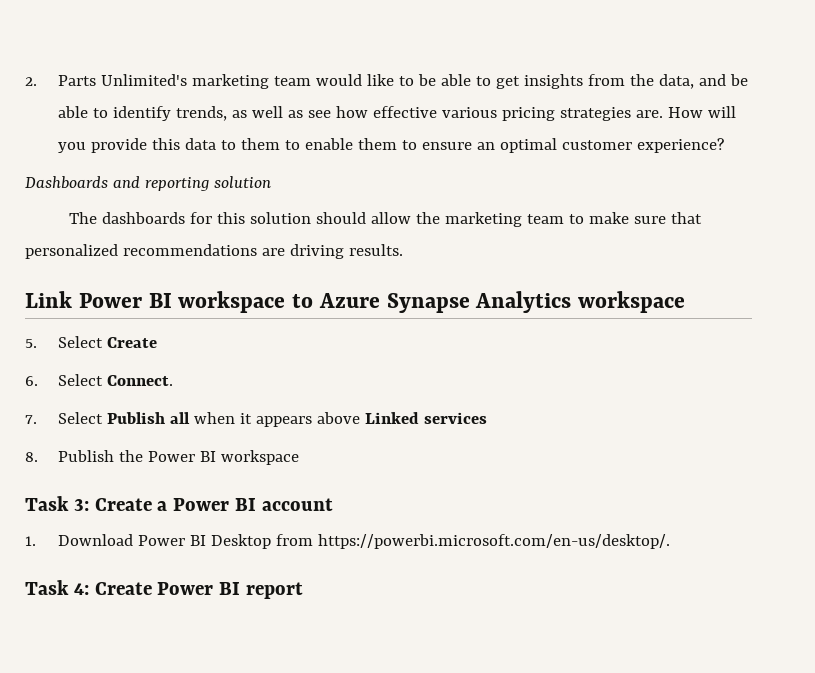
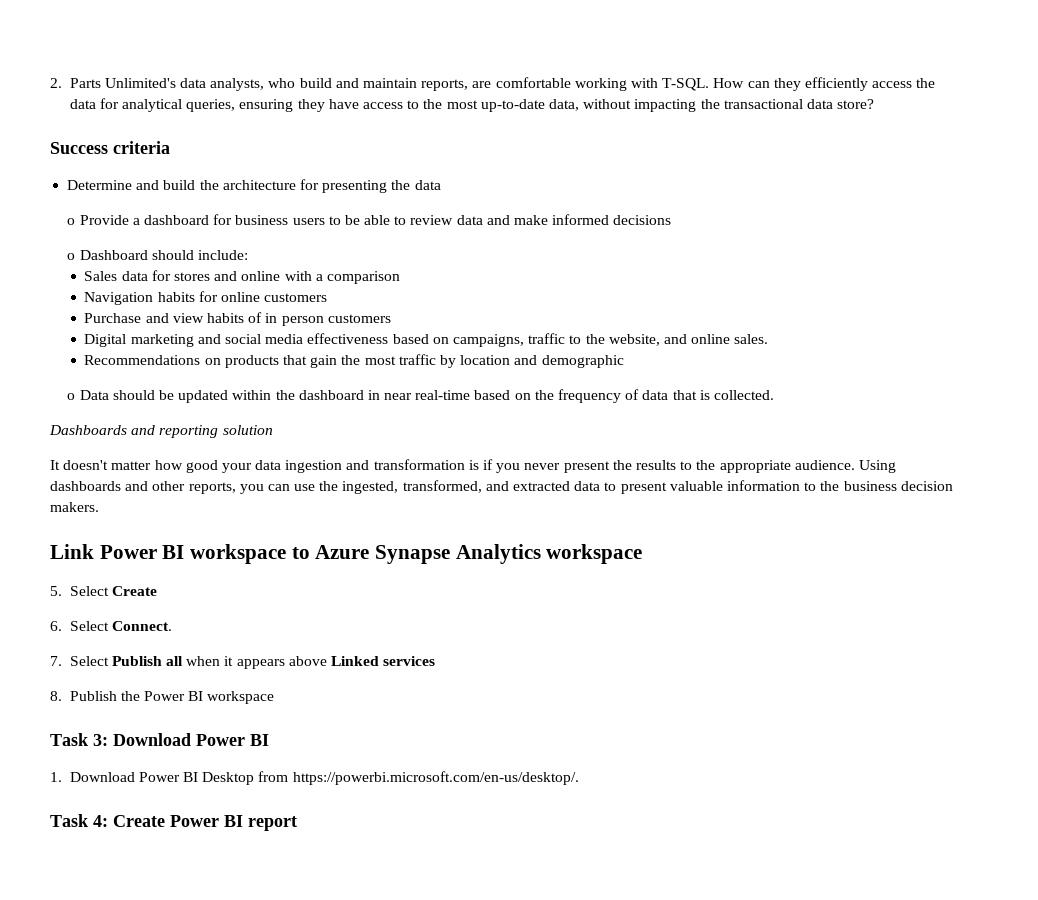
- 2. Parts Unlimited's marketing team would like to be able to get insights from the data, and be able to identify trends, as well as see how effective various pricing strategies are. How will you provide this data to them to enable them to ensure an optimal customer experience?
+ 2. Parts Unlimited's data analysts, who build and maintain reports, are comfortable working with T-SQL. How can they efficiently access the data for analytical queries, ensuring they have access to the most up-to-date data, without impacting the transactional data store?
+ Success criteria
+ Determine and build the architecture for presenting the data
+ o Provide a dashboard for business users to be able to review data and make informed decisions
+ o Dashboard should include:
+ Sales data for stores and online with a comparison
+ Navigation habits for online customers
+ Purchase and view habits of in person customers
+ Digital marketing and social media effectiveness based on campaigns, traffic to the website, and online sales.
+ Recommendations on products that gain the most traffic by location and demographic
+ o Data should be updated within the dashboard in near real-time based on the frequency of data that is collected.
  Dashboards and reporting solution
- The dashboards for this solution should allow the marketing team to make sure that personalized recommendations are driving results.
+ It doesn't matter how good your data ingestion and transformation is if you never present the results to the appropriate audience. Using dashboards and other reports, you can use the ingested, transformed, and extracted data to present valuable information to the business decision makers.
- Task 3: Create a Power BI account
+ Task 3: Download Power BI

